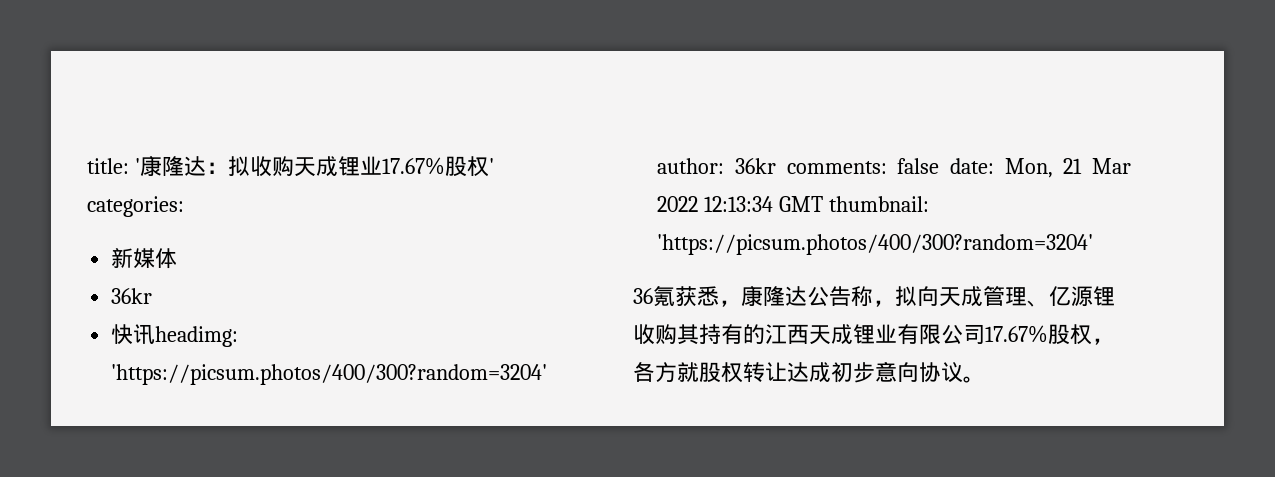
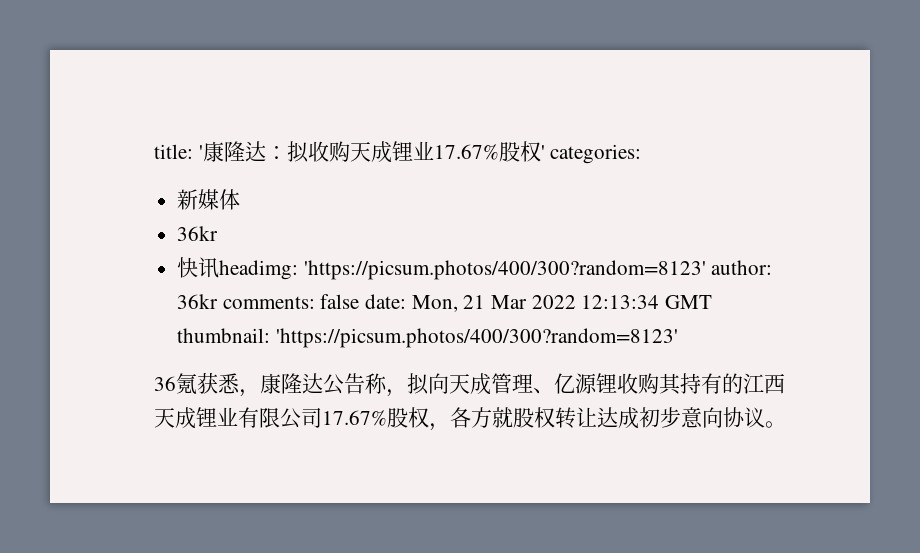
- 快讯headimg: 'https://picsum.photos/400/300?random=3204' author: 36kr comments: false date: Mon, 21 Mar 2022 12:13:34 GMT thumbnail: 'https://picsum.photos/400/300?random=3204'
+ 快讯headimg: 'https://picsum.photos/400/300?random=8123' author: 36kr comments: false date: Mon, 21 Mar 2022 12:13:34 GMT thumbnail: 'https://picsum.photos/400/300?random=8123'

